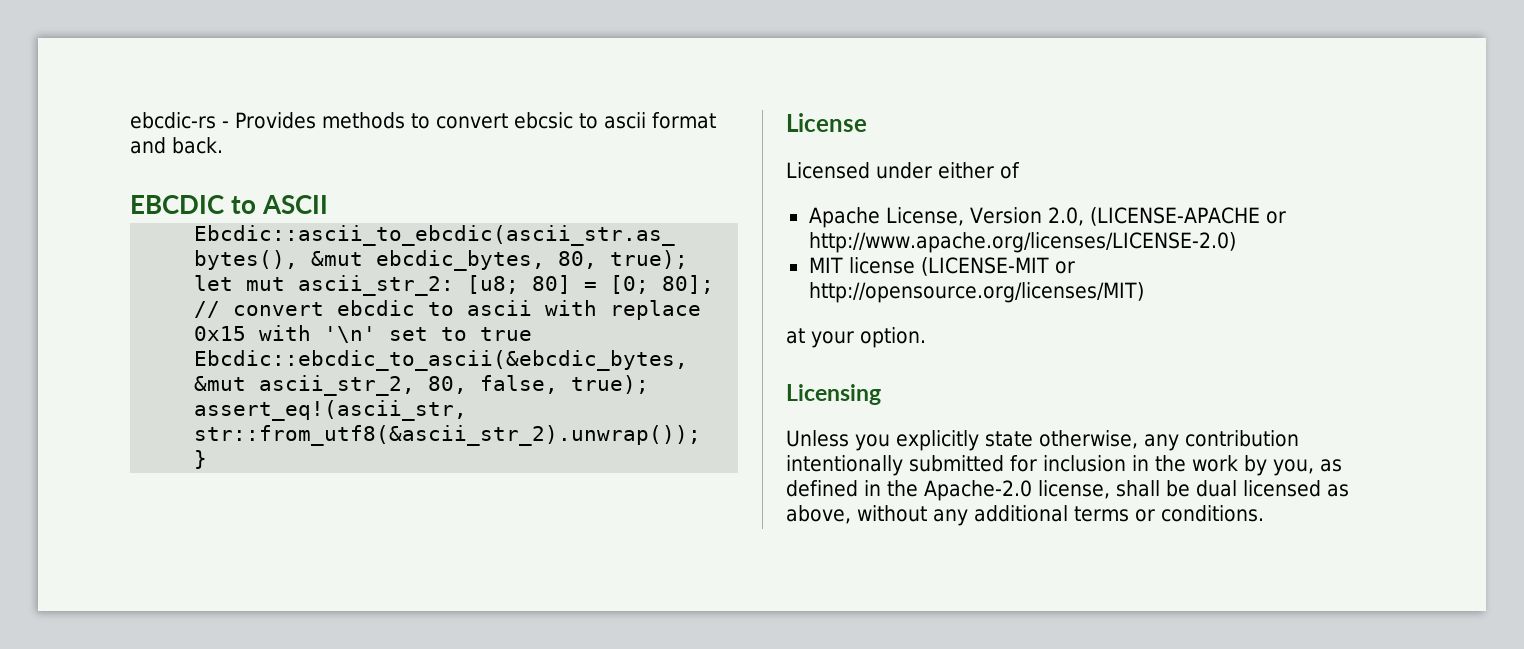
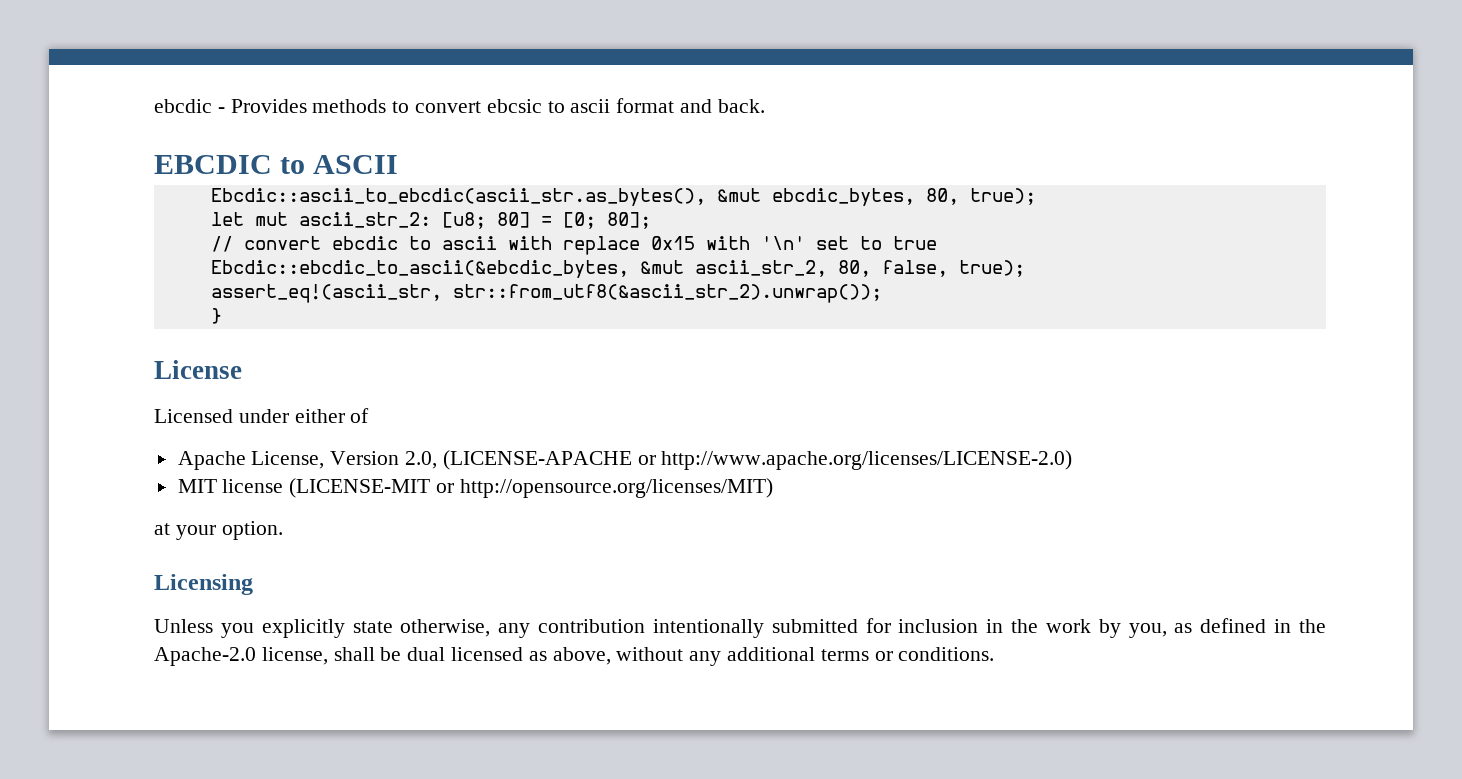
- ebcdic-rs - Provides methods to convert ebcsic to ascii format and back.
+ ebcdic - Provides methods to convert ebcsic to ascii format and back.

